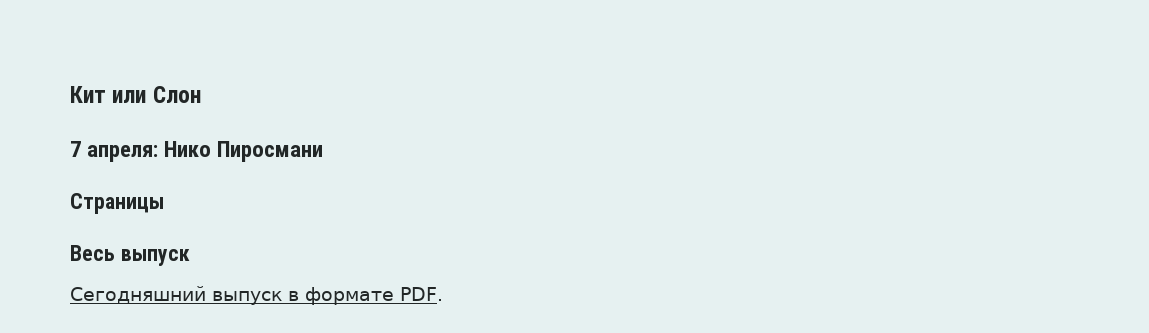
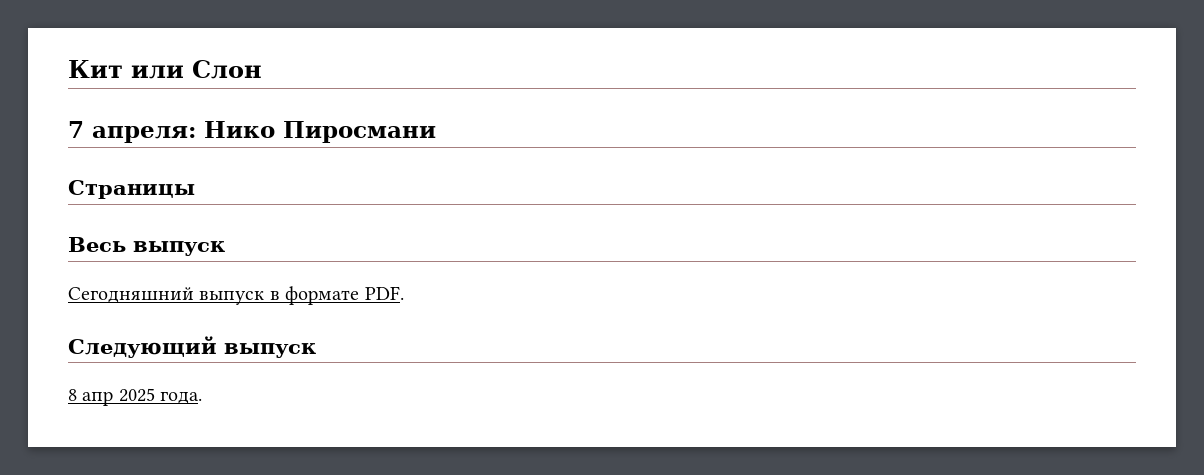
+ Следующий выпуск
+ 8 апр 2025 года.

